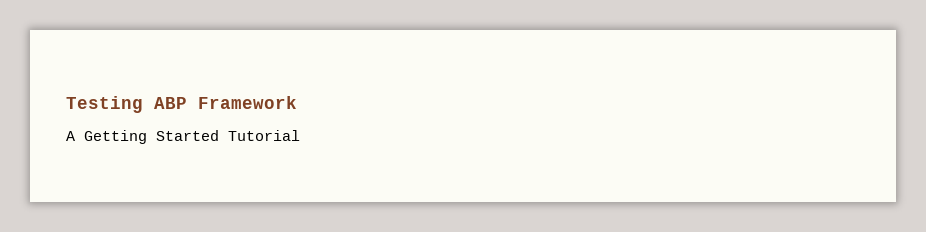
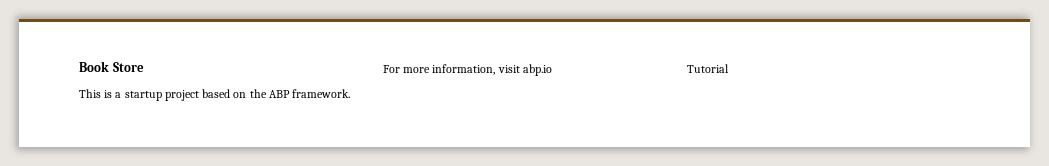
- Testing ABP Framework
- A Getting Started Tutorial
+ Book Store
+ This is a startup project based on the ABP framework. For more information, visit abp.io
+ Tutorial

